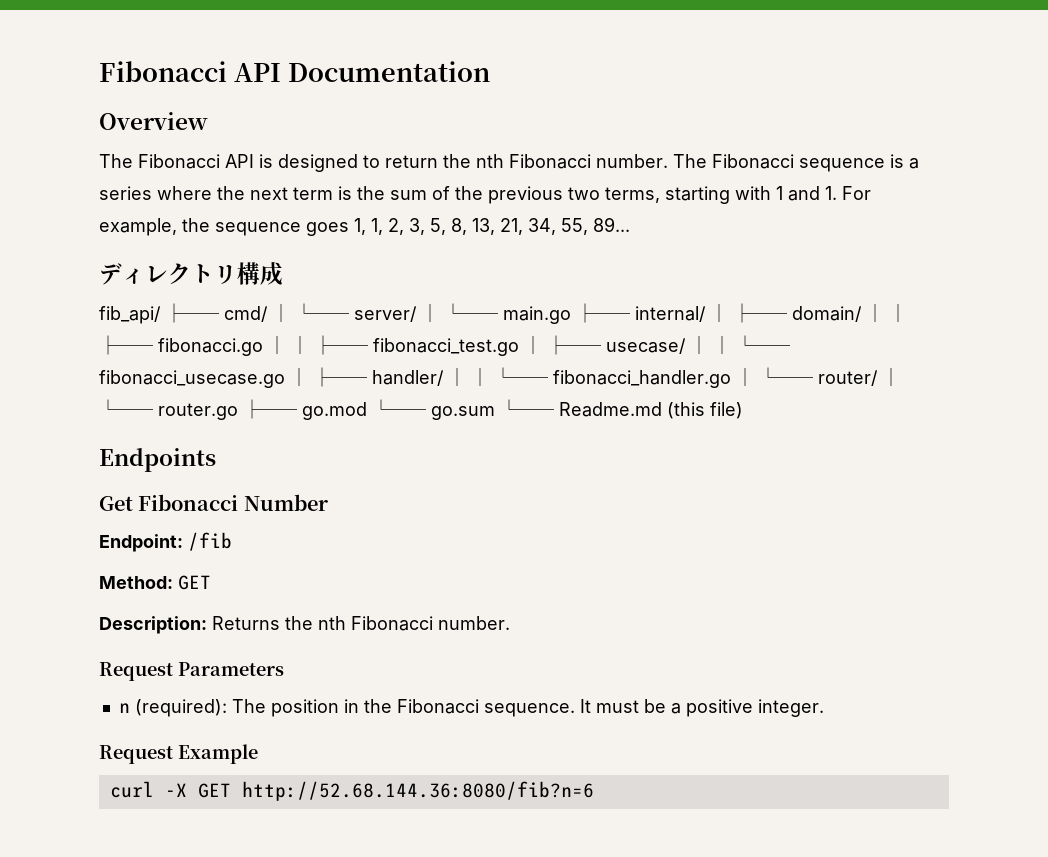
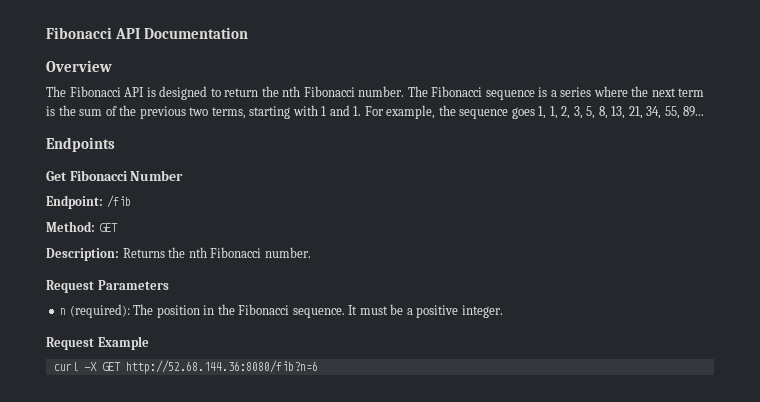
- ディレクトリ構成
- fib_api/ ├── cmd/ │ └── server/ │ └── main.go ├── internal/ │ ├── domain/ │ │ ├── fibonacci.go │ │ ├── fibonacci_test.go │ ├── usecase/ │ │ └── fibonacci_usecase.go │ ├── handler/ │ │ └── fibonacci_handler.go │ └── router/ │ └── router.go ├── go.mod └── go.sum └── Readme.md (this file)

